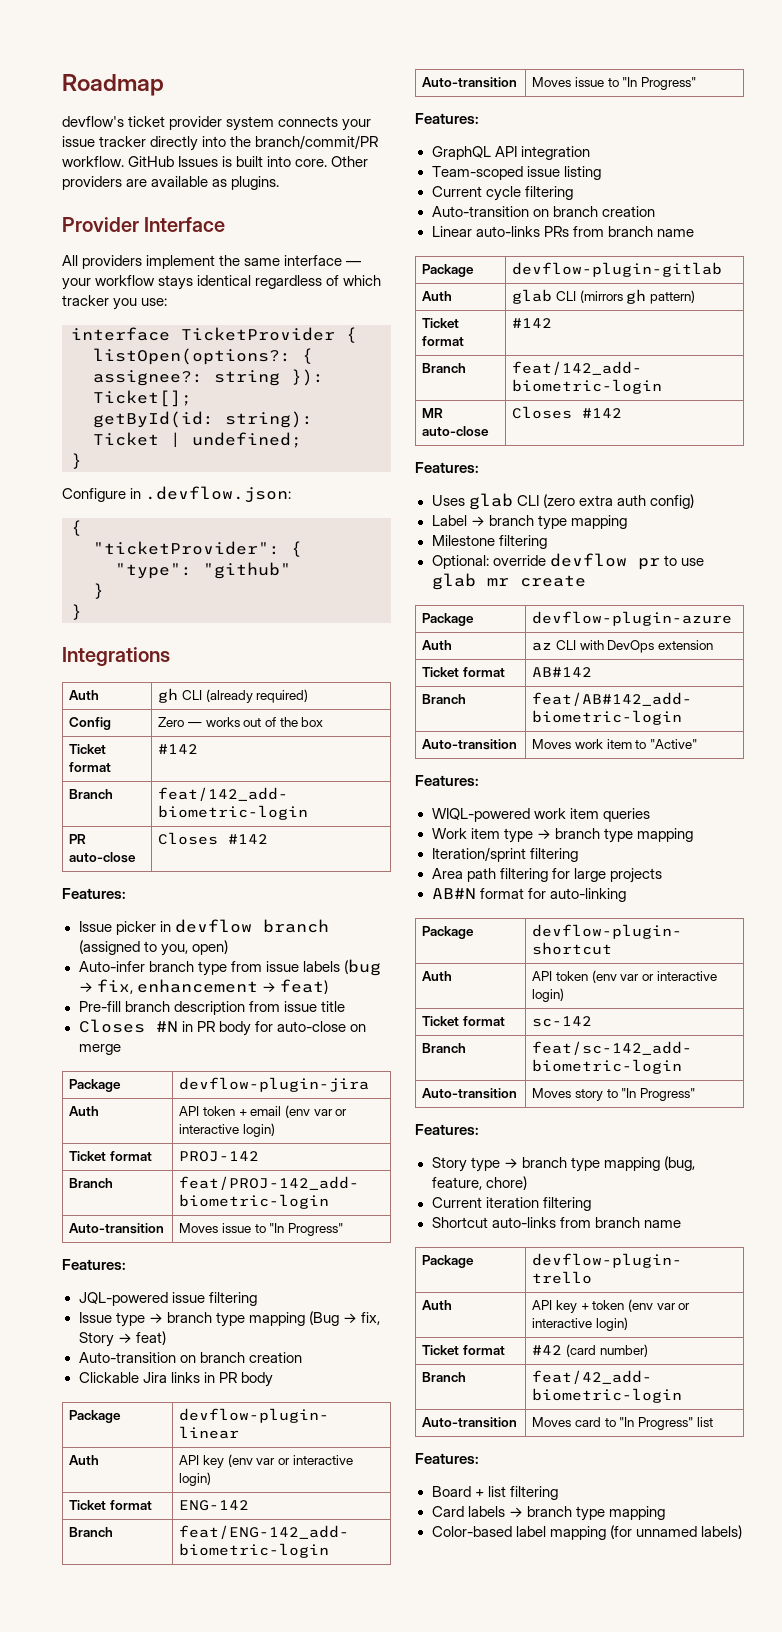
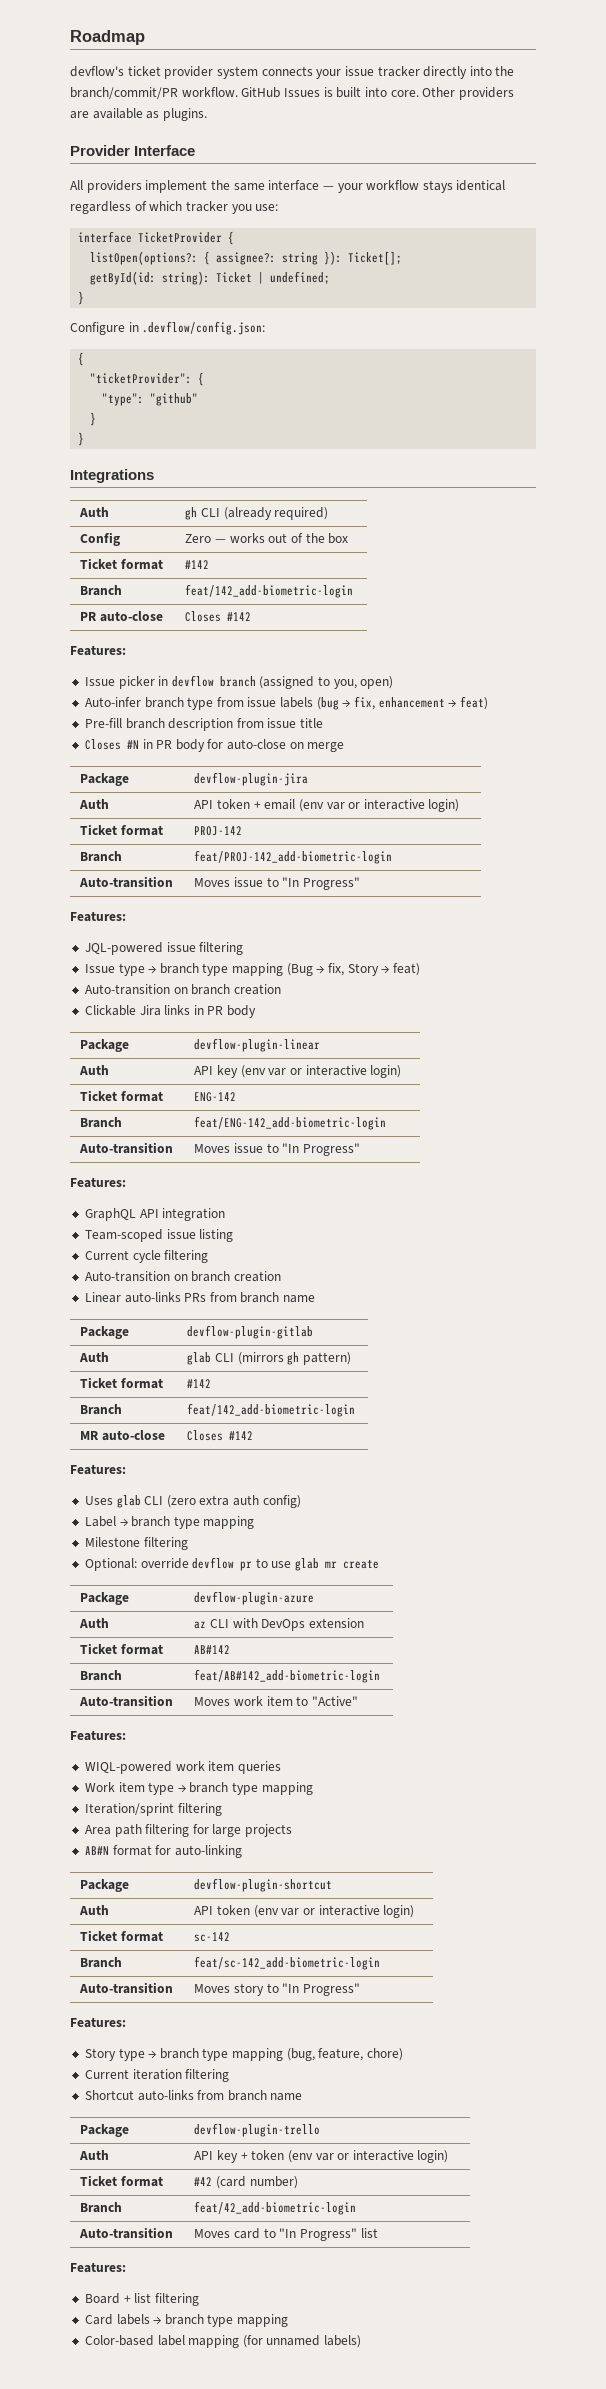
- Configure in .devflow.json:
+ Configure in .devflow/config.json:

